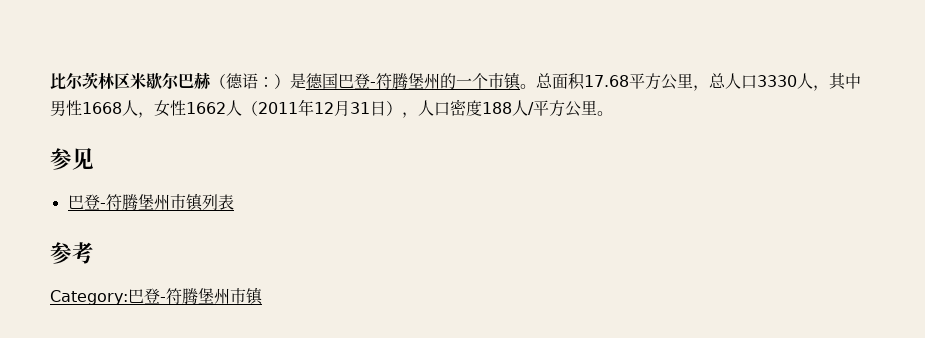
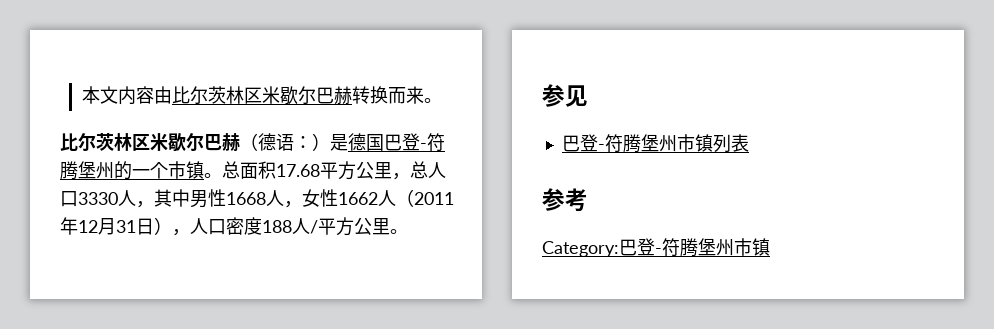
+ 本文内容由比尔茨林区米歇尔巴赫转换而来。

